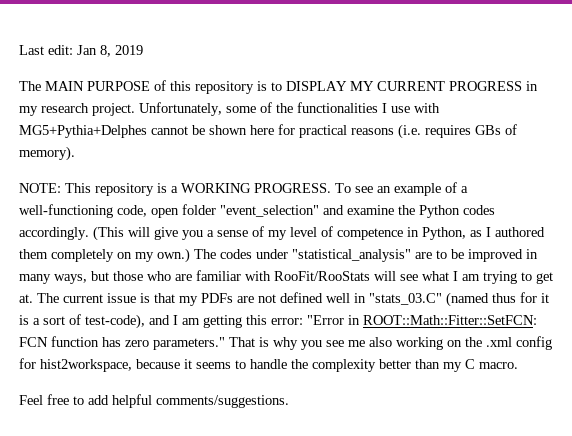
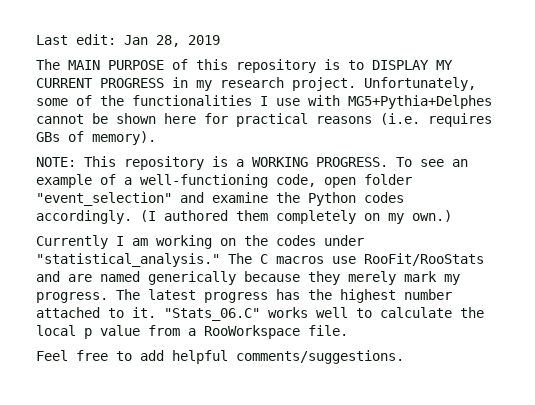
- Last edit: Jan 8, 2019
+ Last edit: Jan 28, 2019
- (This will give you a sense of my level of competence in Python, as I authored them completely on my own.) The codes under "statistical_analysis" are to be improved in many ways, but those who are familiar with RooFit/RooStats will see what I am trying to get at. The current issue is that my PDFs are not defined well in "stats_03.C" (named thus for it is a sort of test-code), and I am getting this error: "Error in ROOT::Math::Fitter::SetFCN: FCN function has zero parameters." That is why you see me also working on the .xml config for hist2workspace, because it seems to handle the complexity better than my C macro.
+ (I authored them completely on my own.)
+ Currently I am working on the codes under "statistical_analysis." The C macros use RooFit/RooStats and are named generically because they merely mark my progress. The latest progress has the highest number attached to it. "Stats_06.C" works well to calculate the local p value from a RooWorkspace file.

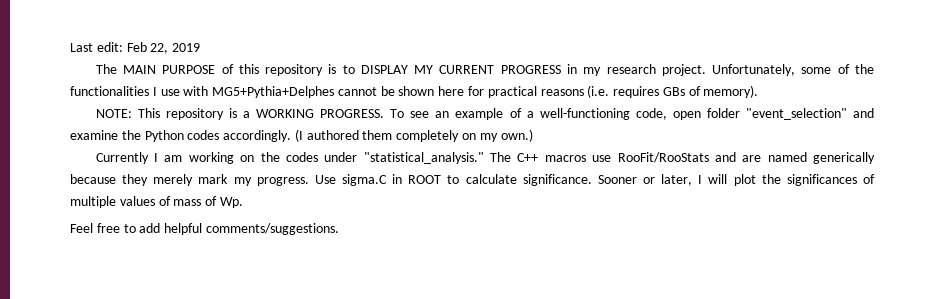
- Last edit: Jan 28, 2019
+ Last edit: Feb 22, 2019
- The C macros use RooFit/RooStats and are named generically because they merely mark my progress.
+ The C++ macros use RooFit/RooStats and are named generically because they merely mark my progress.
- The latest progress has the highest number attached to it. "Stats_06.C" works well to calculate the local p value from a RooWorkspace file.
+ Use sigma.C in ROOT to calculate significance. Sooner or later, I will plot the significances of multiple values of mass of Wp.

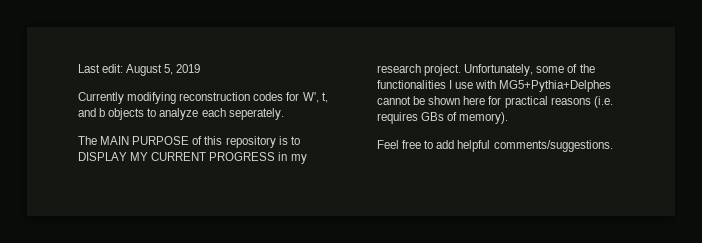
- Last edit: Feb 22, 2019
+ Last edit: August 5, 2019
+ Currently modifying reconstruction codes for W', t, and b objects to analyze each seperately.
- NOTE: This repository is a WORKING PROGRESS. To see an example of a well-functioning code, open folder "event_selection" and examine the Python codes accordingly. (I authored them completely on my own.)
- Currently I am working on the codes under "statistical_analysis." The C++ macros use RooFit/RooStats and are named generically because they merely mark my progress. Use sigma.C in ROOT to calculate significance. Sooner or later, I will plot the significances of multiple values of mass of Wp.

